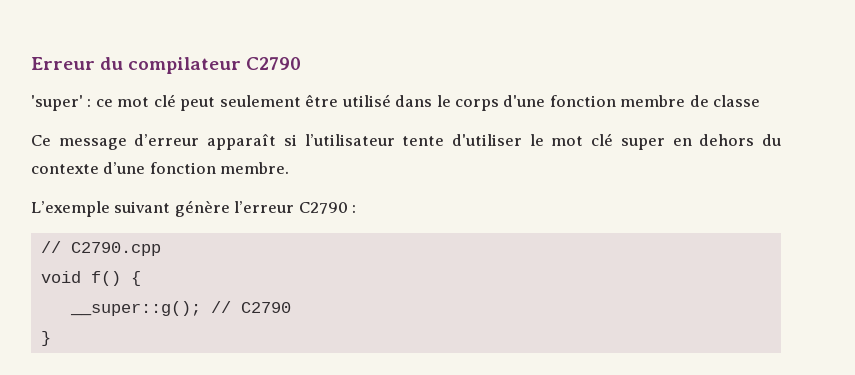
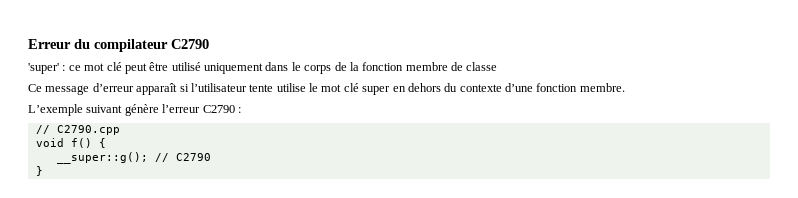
- 'super' : ce mot clé peut seulement être utilisé dans le corps d'une fonction membre de classe
+ 'super' : ce mot clé peut être utilisé uniquement dans le corps de la fonction membre de classe
- Ce message d’erreur apparaît si l’utilisateur tente d'utiliser le mot clé super en dehors du contexte d’une fonction membre.
+ Ce message d’erreur apparaît si l’utilisateur tente utilise le mot clé super en dehors du contexte d’une fonction membre.

